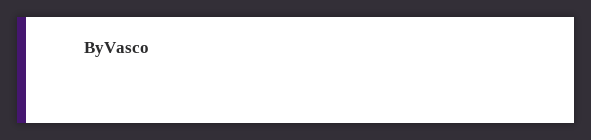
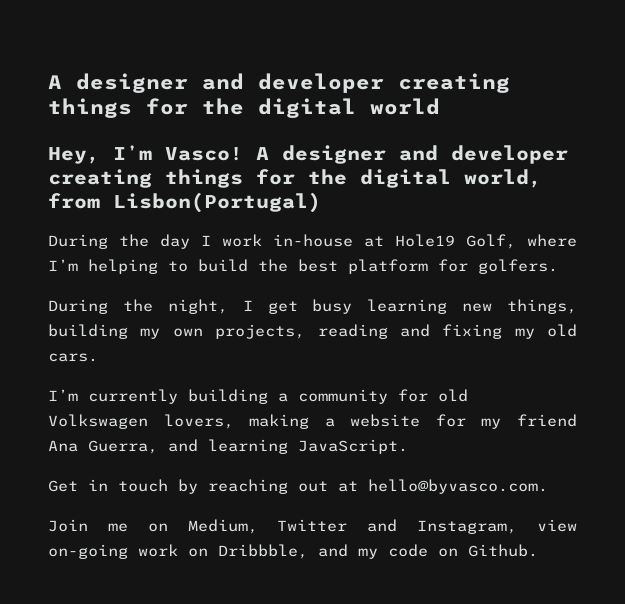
- ByVasco
+ A designer and developer creating things for the digital world
+ Hey, I’m Vasco! A designer and developer creating things for the digital world, from Lisbon(Portugal)
+ During the day I work in-house at Hole19 Golf, where I’m helping to build the best platform for golfers.
+ During the night, I get busy learning new things, building my own projects, reading and fixing my old cars.
+ I’m currently building a community for old Volkswagen lovers, making a website for my friend Ana Guerra, and learning JavaScript.
+ Get in touch by reaching out at hello@byvasco.com.
+ Join me on Medium, Twitter and Instagram, view on-going work on Dribbble, and my code on Github.

